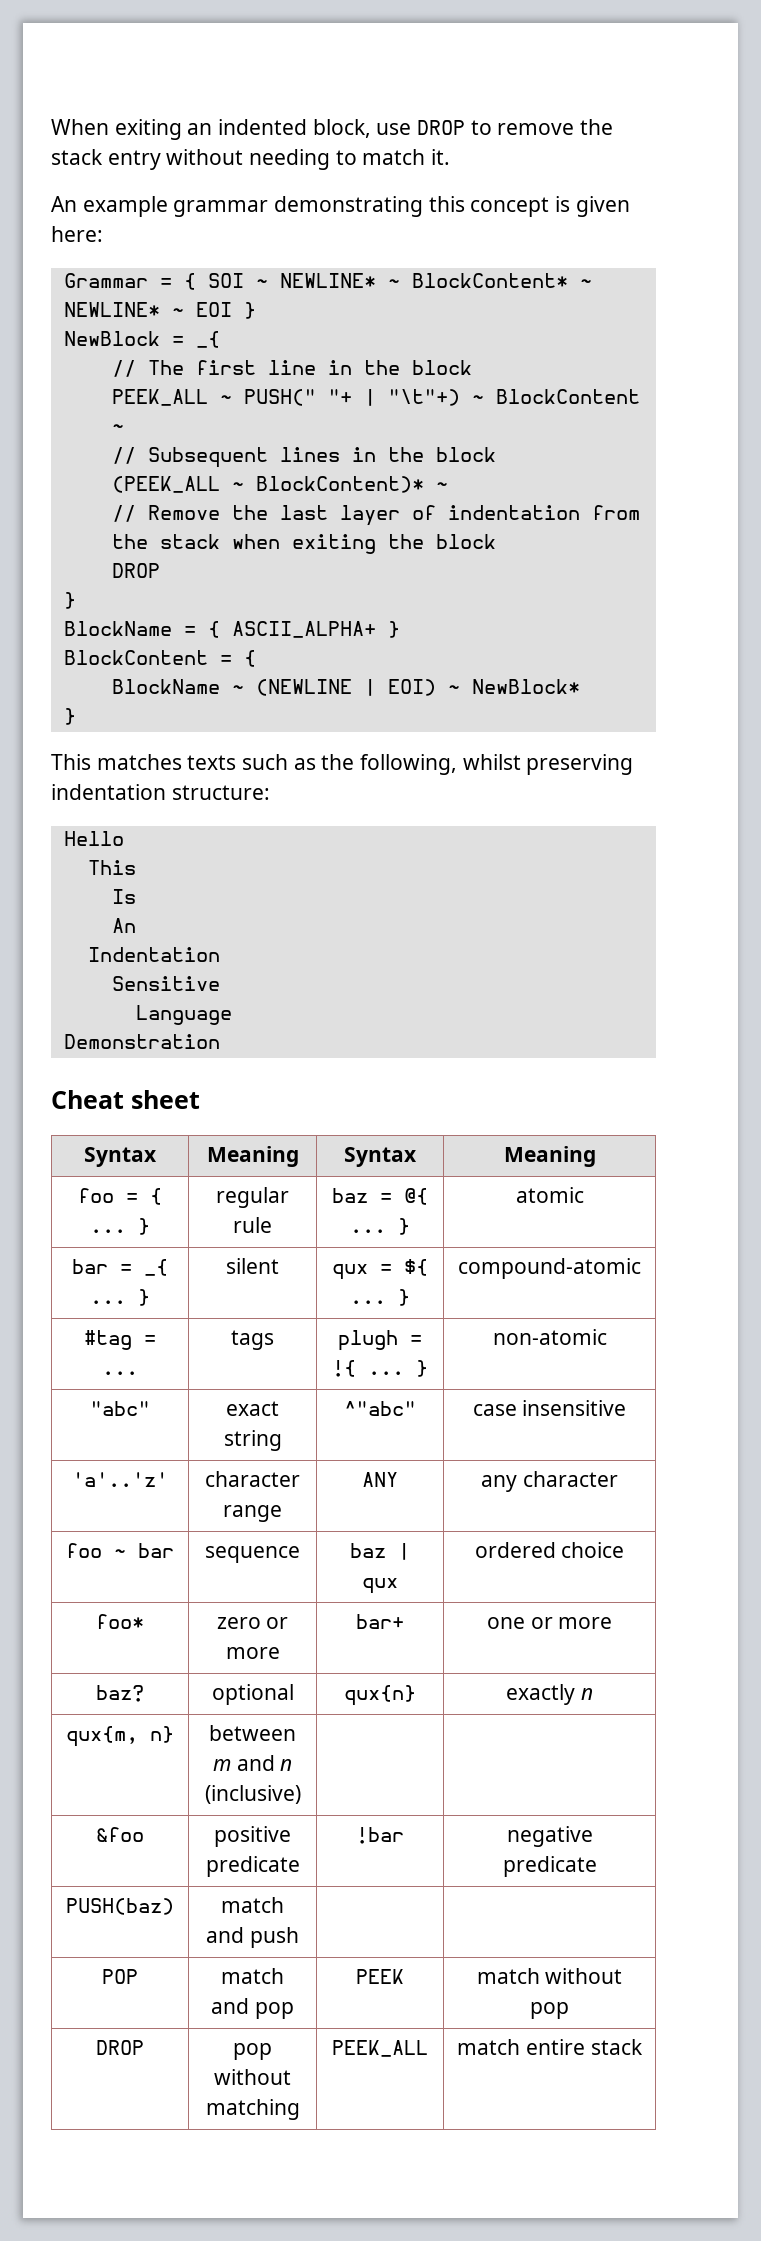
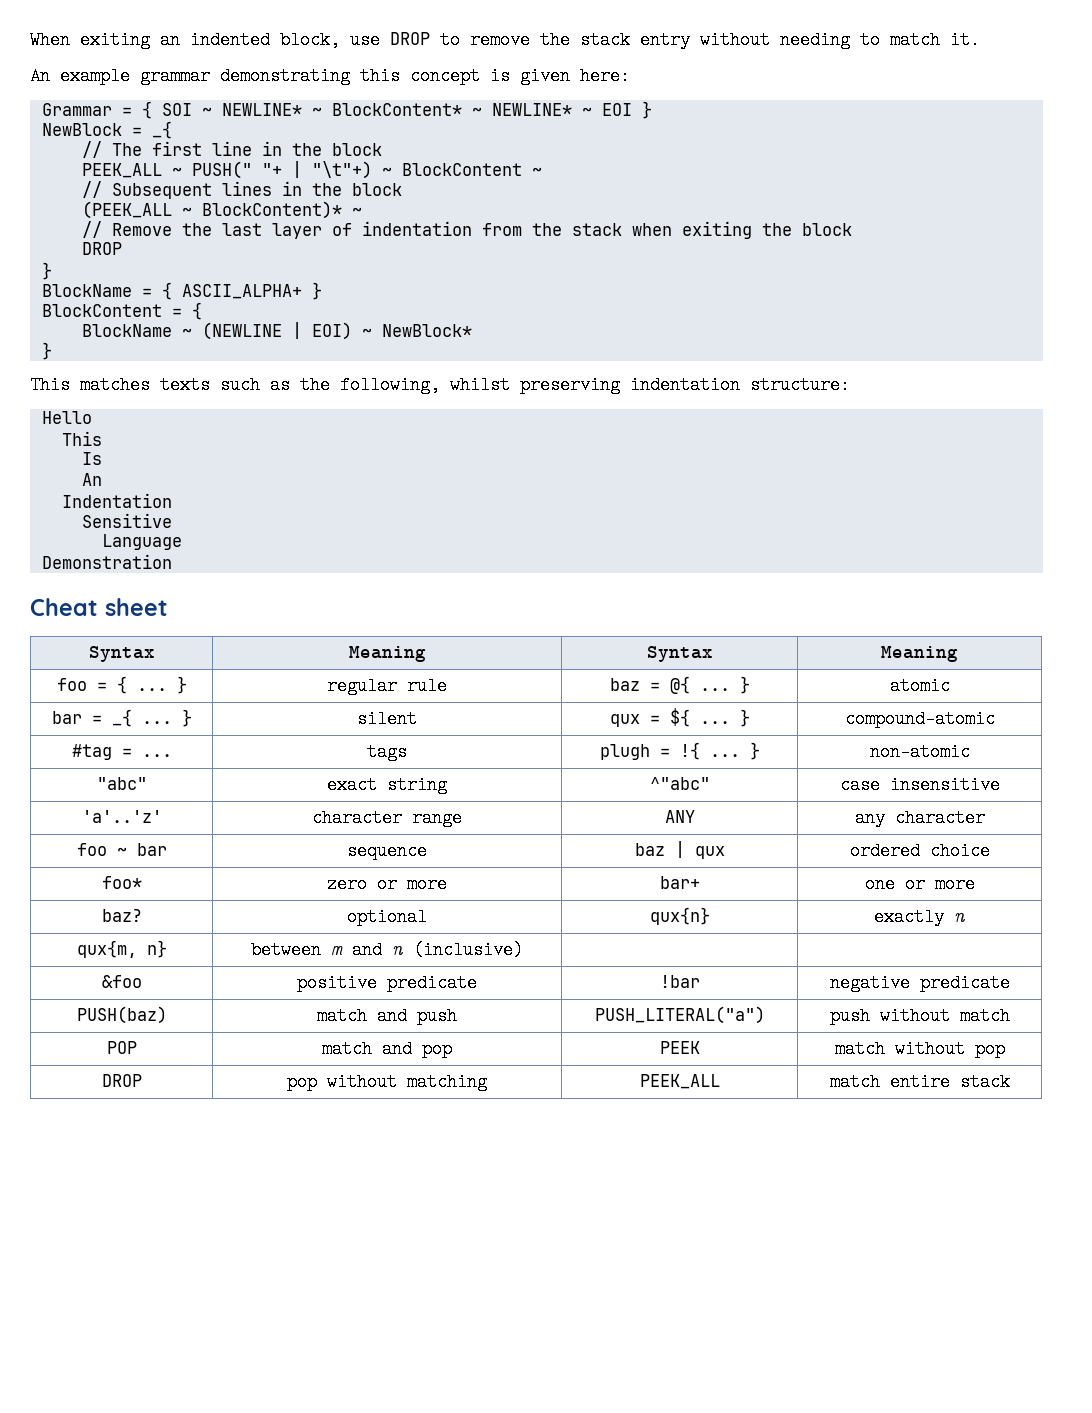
- PUSH(baz) | match and push | |
+ PUSH(baz) | match and push | PUSH_LITERAL("a") | push without match

